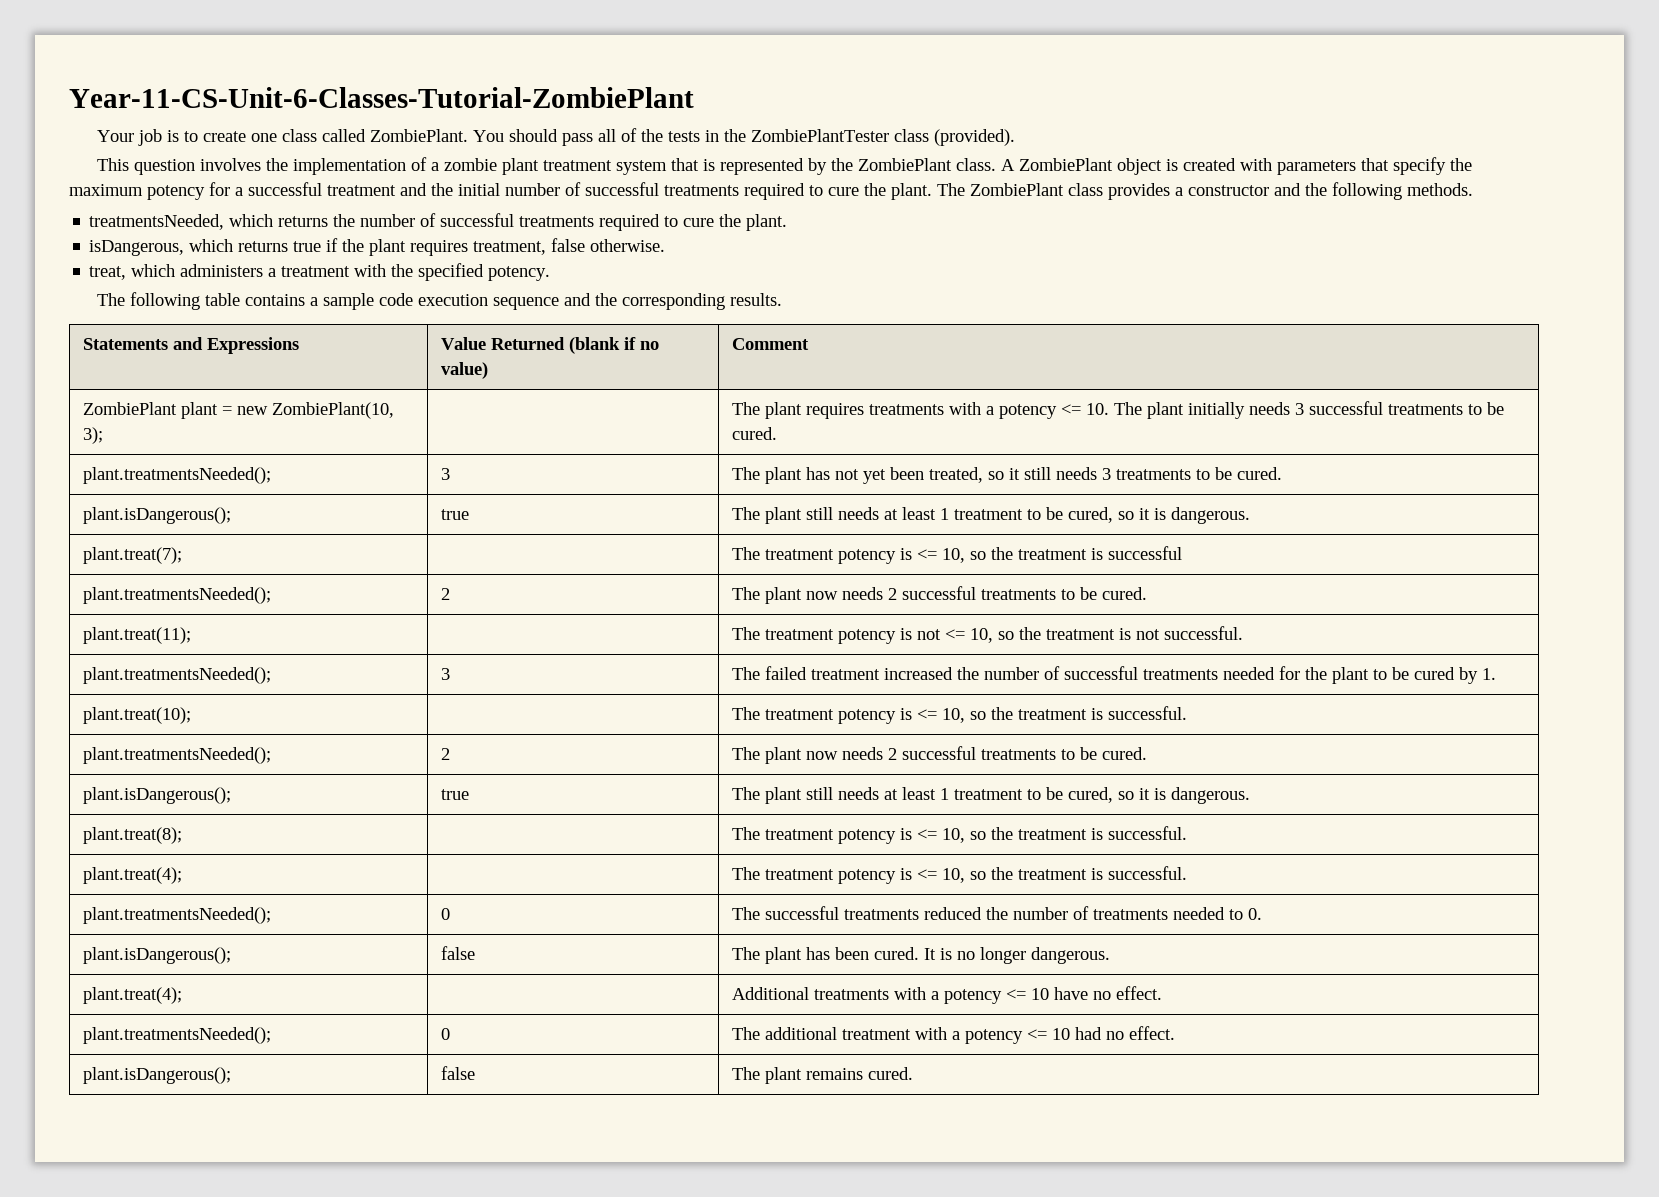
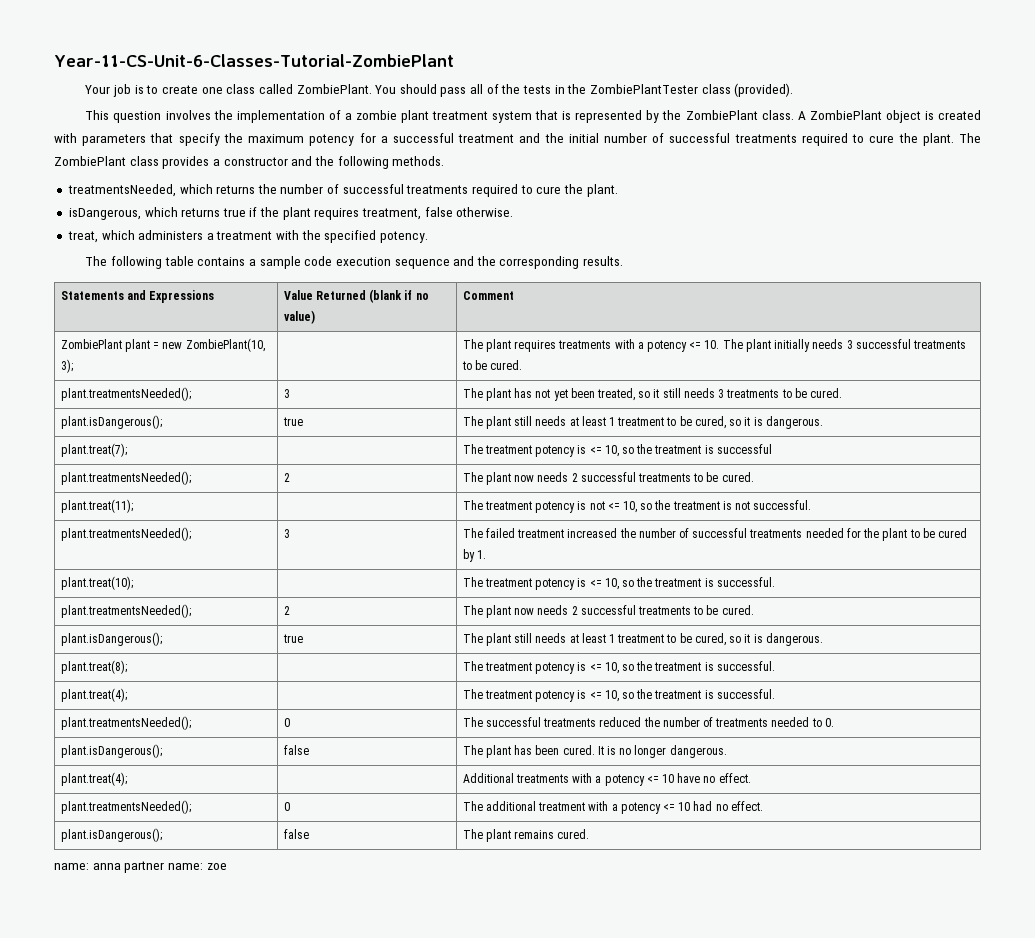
+ name: anna partner name: zoe

